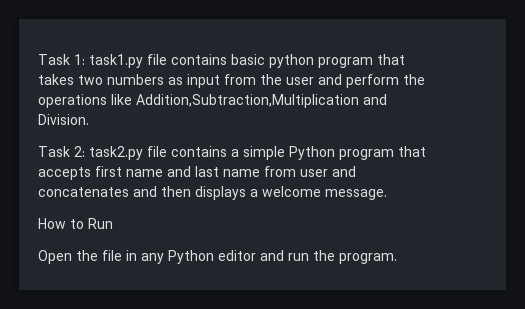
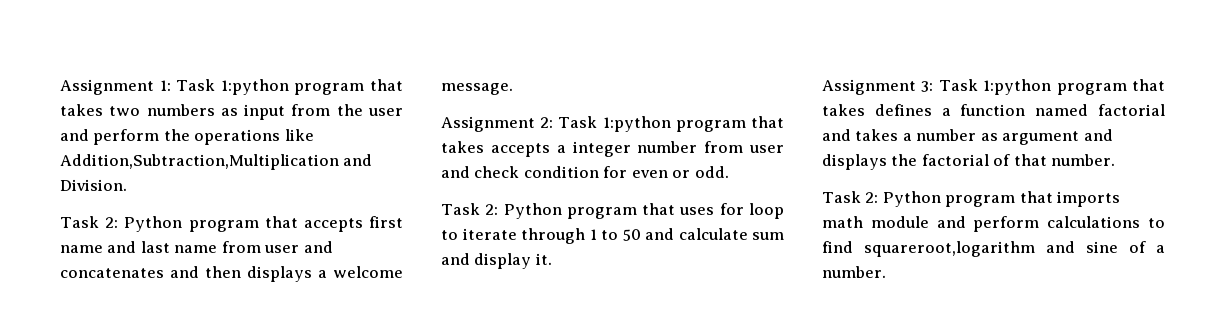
- Task 1: task1.py file contains basic python program that takes two numbers as input from the user and perform the operations like Addition,Subtraction,Multiplication and Division.
+ Assignment 1: Task 1:python program that takes two numbers as input from the user and perform the operations like Addition,Subtraction,Multiplication and Division.
- Task 2: task2.py file contains a simple Python program that accepts first name and last name from user and concatenates and then displays a welcome message.
+ Task 2: Python program that accepts first name and last name from user and concatenates and then displays a welcome message.
- How to Run
- Open the file in any Python editor and run the program.
+ Assignment 2: Task 1:python program that takes accepts a integer number from user and check condition for even or odd.
+ Task 2: Python program that uses for loop to iterate through 1 to 50 and calculate sum and display it.
+ Assignment 3: Task 1:python program that takes defines a function named factorial and takes a number as argument and displays the factorial of that number.
+ Task 2: Python program that imports math module and perform calculations to find squareroot,logarithm and sine of a number.

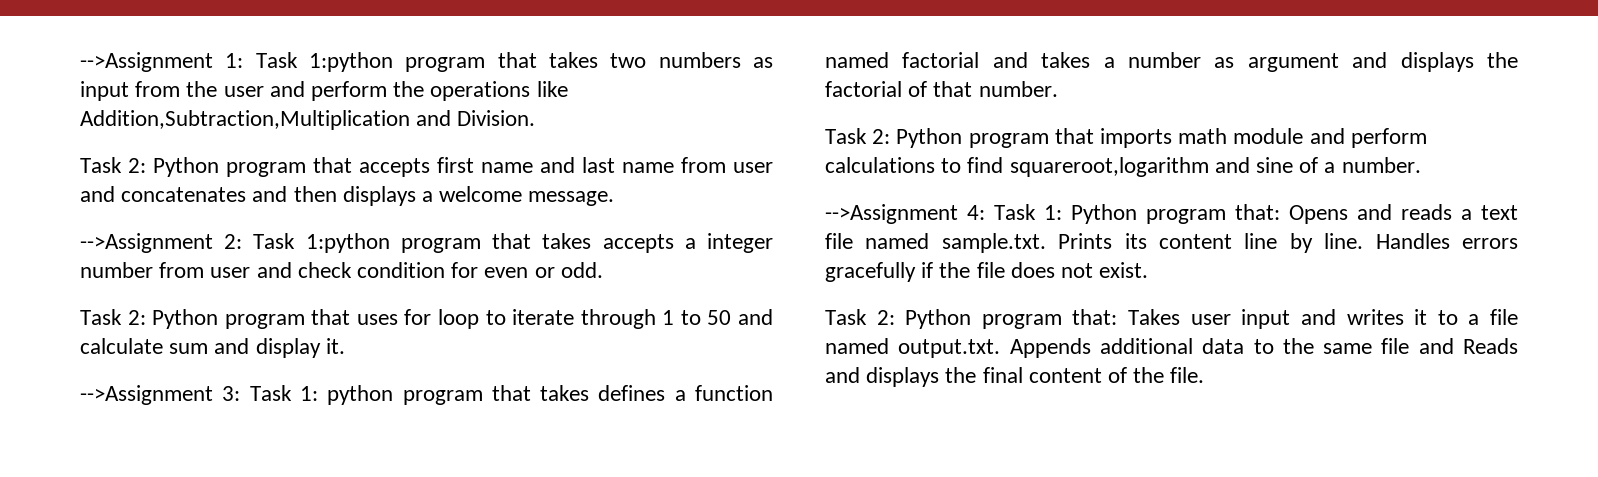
- Assignment 1: Task 1:python program that takes two numbers as input from the user and perform the operations like Addition,Subtraction,Multiplication and Division.
+ -->Assignment 1: Task 1:python program that takes two numbers as input from the user and perform the operations like Addition,Subtraction,Multiplication and Division.
- Assignment 2: Task 1:python program that takes accepts a integer number from user and check condition for even or odd.
+ -->Assignment 2: Task 1:python program that takes accepts a integer number from user and check condition for even or odd.
- Assignment 3: Task 1:python program that takes defines a function named factorial and takes a number as argument and displays the factorial of that number.
+ -->Assignment 3: Task 1: python program that takes defines a function named factorial and takes a number as argument and displays the factorial of that number.
+ -->Assignment 4: Task 1: Python program that: Opens and reads a text file named sample.txt. Prints its content line by line. Handles errors gracefully if the file does not exist.
+ Task 2: Python program that: Takes user input and writes it to a file named output.txt. Appends additional data to the same file and Reads and displays the final content of the file.

